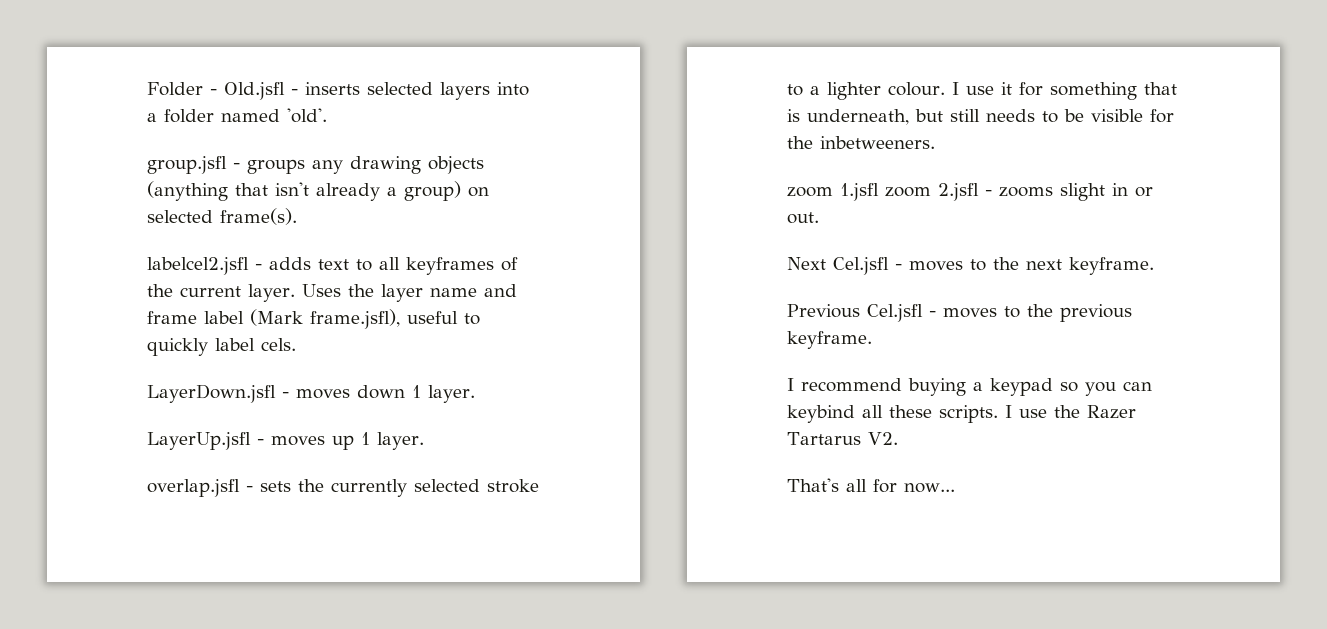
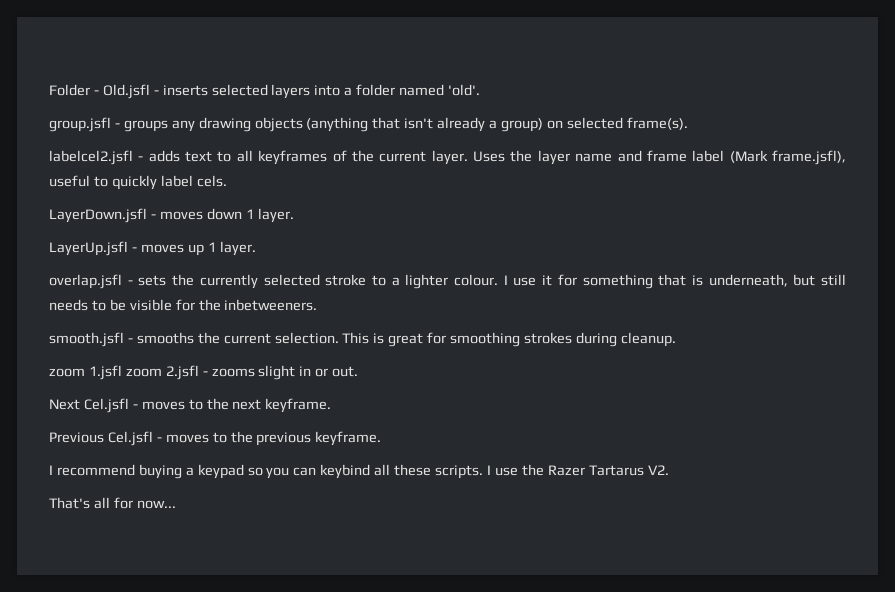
+ smooth.jsfl - smooths the current selection. This is great for smoothing strokes during cleanup.

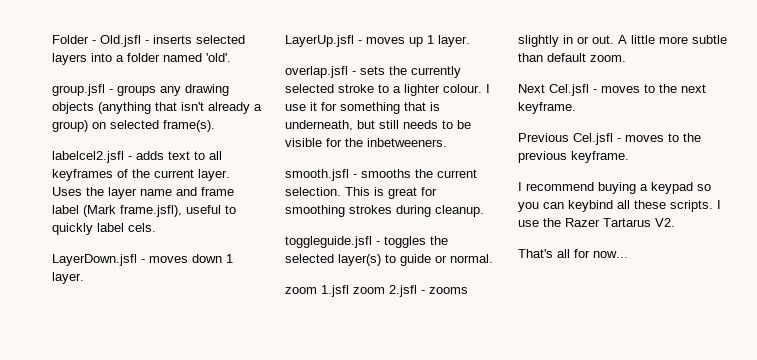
+ toggleguide.jsfl - toggles the selected layer(s) to guide or normal.
- zoom 1.jsfl zoom 2.jsfl - zooms slight in or out.
+ zoom 1.jsfl zoom 2.jsfl - zooms slightly in or out. A little more subtle than default zoom.

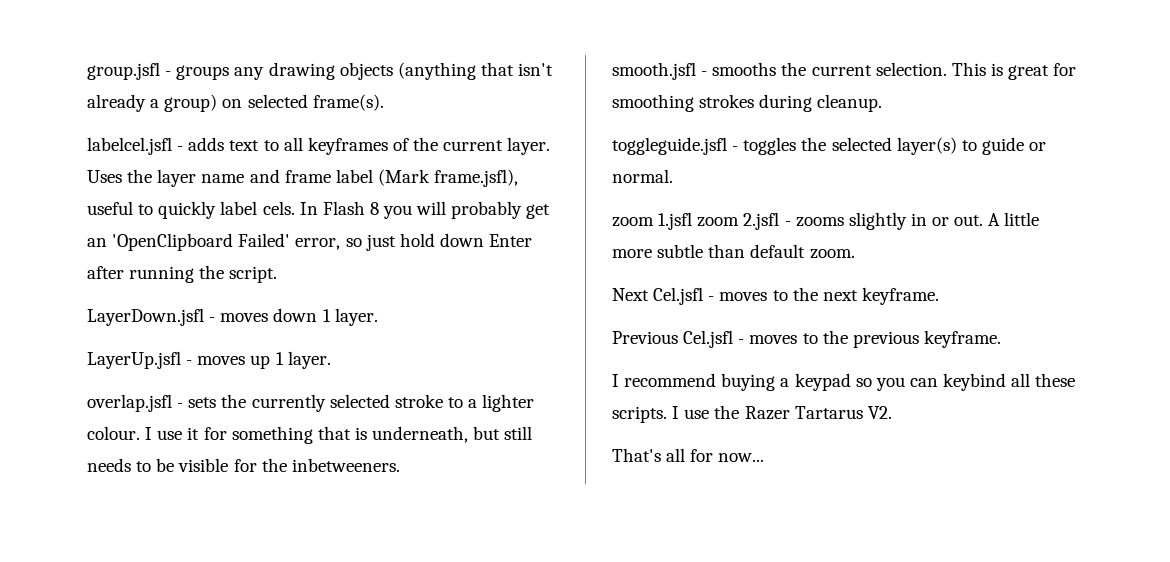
- Folder - Old.jsfl - inserts selected layers into a folder named 'old'.
- labelcel2.jsfl - adds text to all keyframes of the current layer.
+ labelcel.jsfl - adds text to all keyframes of the current layer.
+ In Flash 8 you will probably get an 'OpenClipboard Failed' error, so just hold down Enter after running the script.

